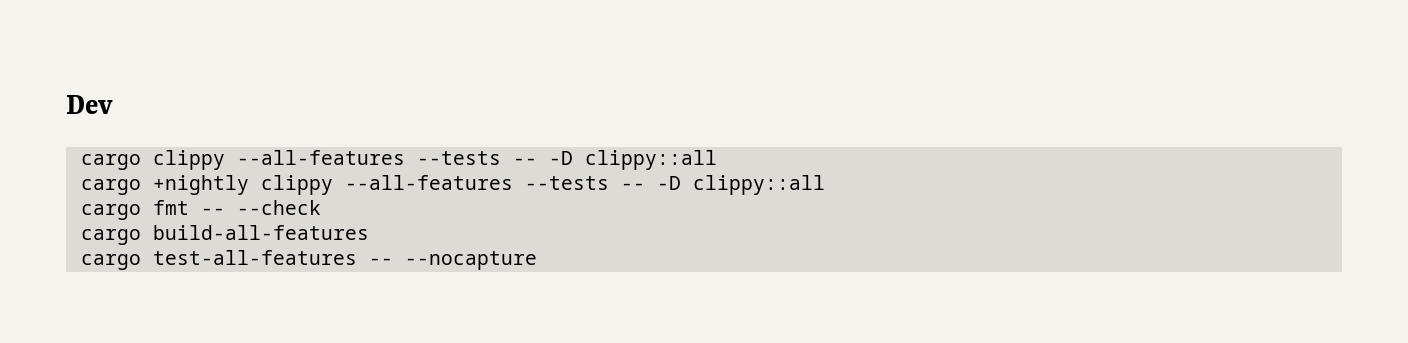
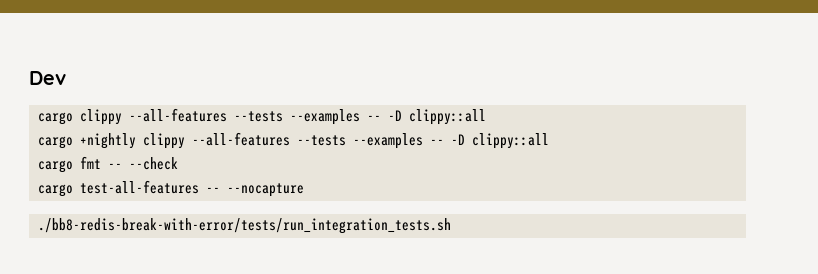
- cargo clippy --all-features --tests -- -D clippy::all
+ cargo clippy --all-features --tests --examples -- -D clippy::all
- cargo +nightly clippy --all-features --tests -- -D clippy::all
+ cargo +nightly clippy --all-features --tests --examples -- -D clippy::all
- cargo build-all-features
+ ./bb8-redis-break-with-error/tests/run_integration_tests.sh

